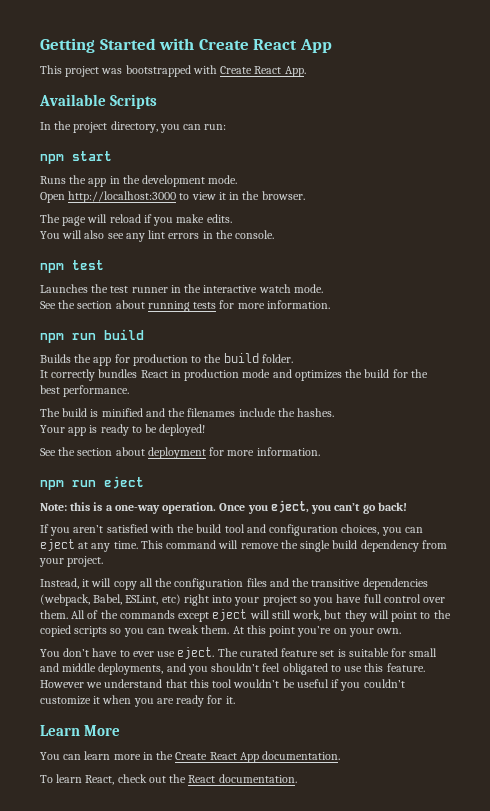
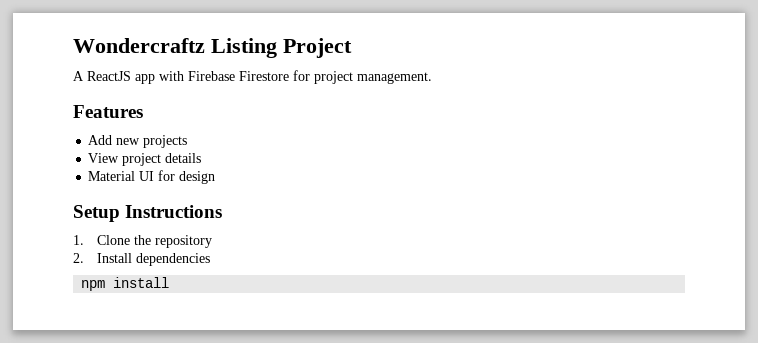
- Getting Started with Create React App
- This project was bootstrapped with Create React App.
- Available Scripts
- In the project directory, you can run:
- npm start
- Runs the app in the development mode.
- Open http://localhost:3000 to view it in the browser.
- The page will reload if you make edits.
- You will also see any lint errors in the console.
- npm test
- Launches the test runner in the interactive watch mode.
- See the section about running tests for more information.
- npm run build
- Builds the app for production to the build folder.
- It correctly bundles React in production mode and optimizes the build for the best performance.
- The build is minified and the filenames include the hashes.
- Your app is ready to be deployed!
- See the section about deployment for more information.
- npm run eject
- Note: this is a one-way operation. Once you eject, you can’t go back!
- If you aren’t satisfied with the build tool and configuration choices, you can eject at any time. This command will remove the single build dependency from your project.
- Instead, it will copy all the configuration files and the transitive dependencies (webpack, Babel, ESLint, etc) right into your project so you have full control over them. All of the commands except eject will still work, but they will point to the copied scripts so you can tweak them. At this point you’re on your own.
- You don’t have to ever use eject. The curated feature set is suitable for small and middle deployments, and you shouldn’t feel obligated to use this feature. However we understand that this tool wouldn’t be useful if you couldn’t customize it when you are ready for it.
- Learn More
- You can learn more in the Create React App documentation.
- To learn React, check out the React documentation.
+ Wondercraftz Listing Project
+ A ReactJS app with Firebase Firestore for project management.
+ Features
+ Add new projects
+ View project details
+ Material UI for design
+ Setup Instructions
+ 1. Clone the repository
+ 2. Install dependencies
+ npm install

